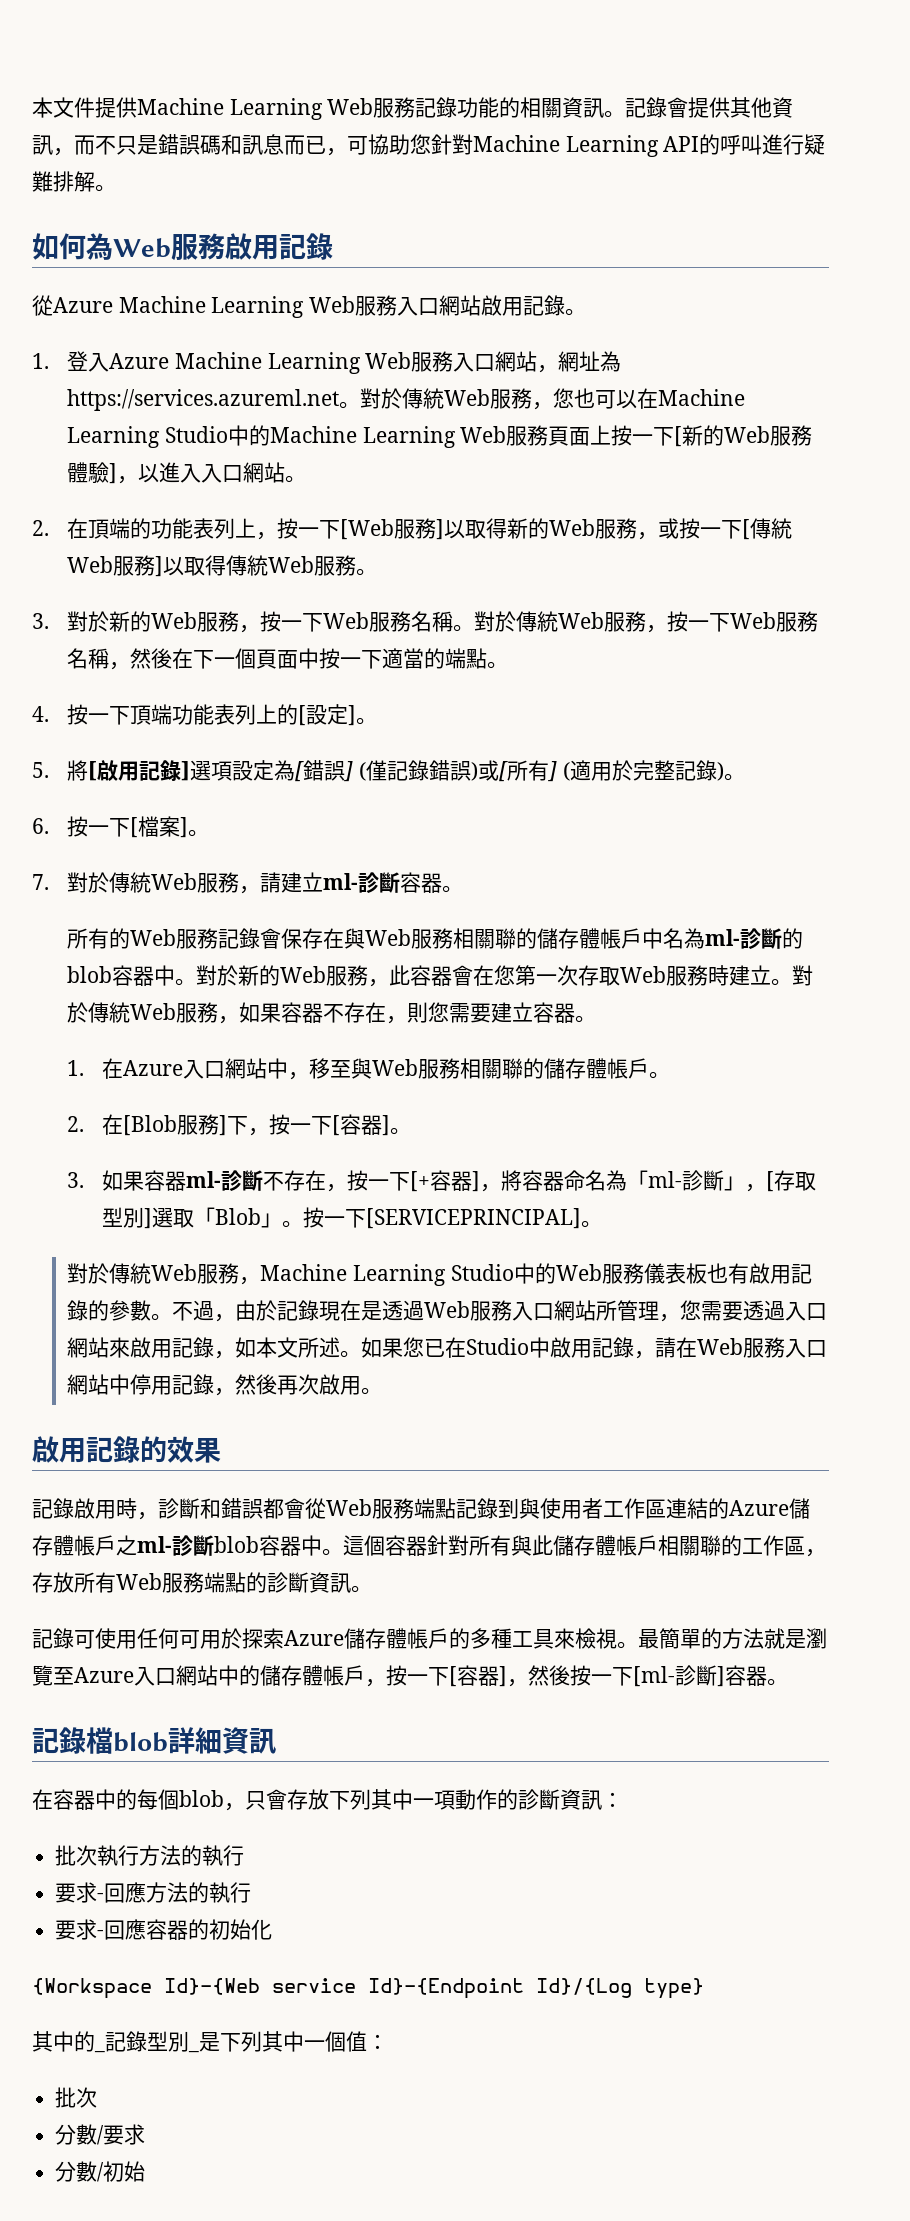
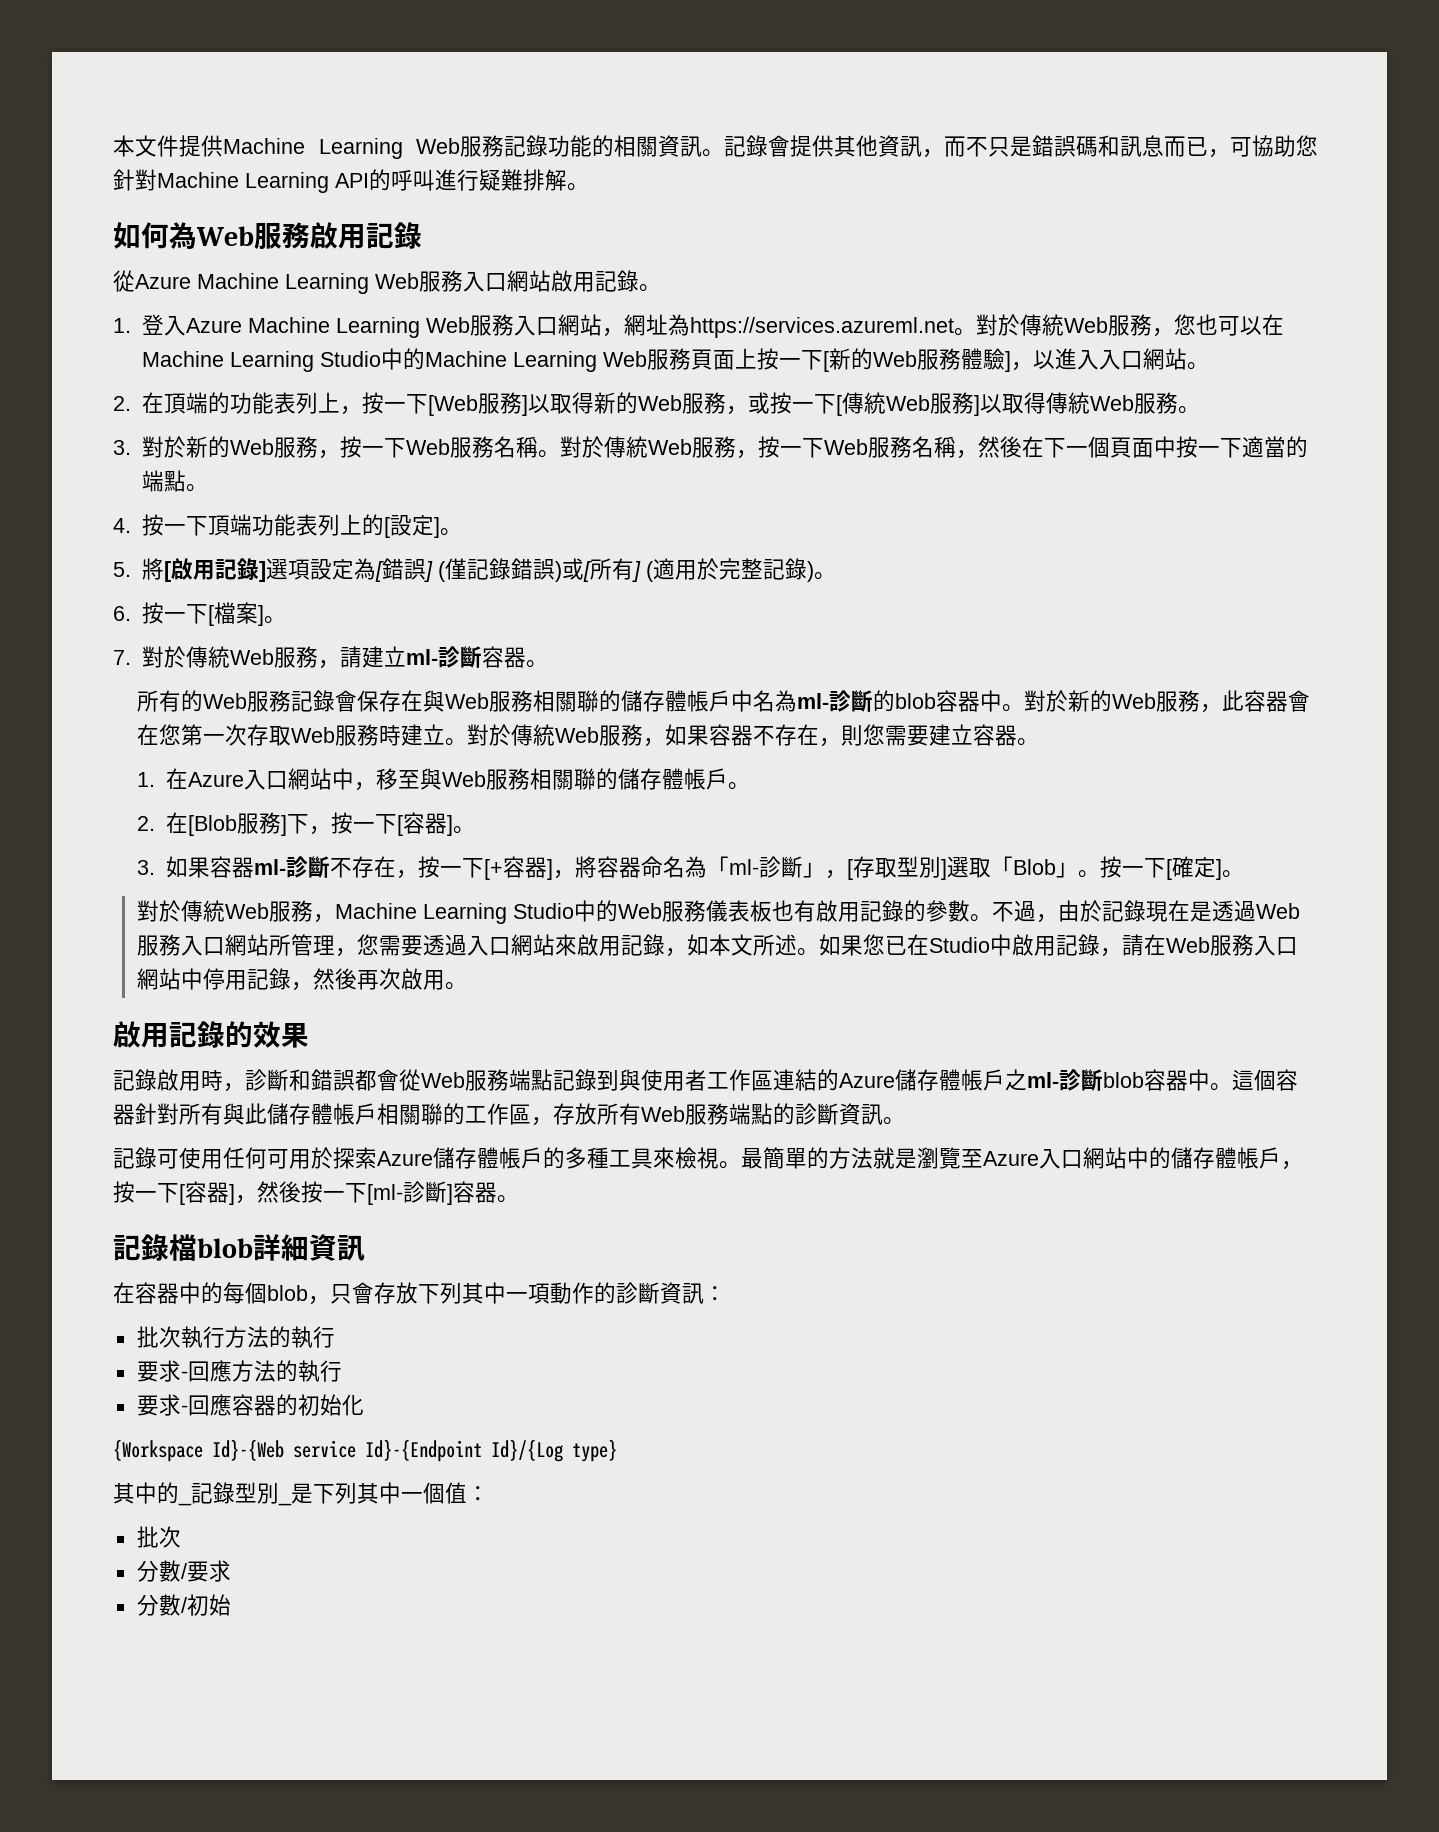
- 按一下[SERVICEPRINCIPAL]。
+ 按一下[確定]。

